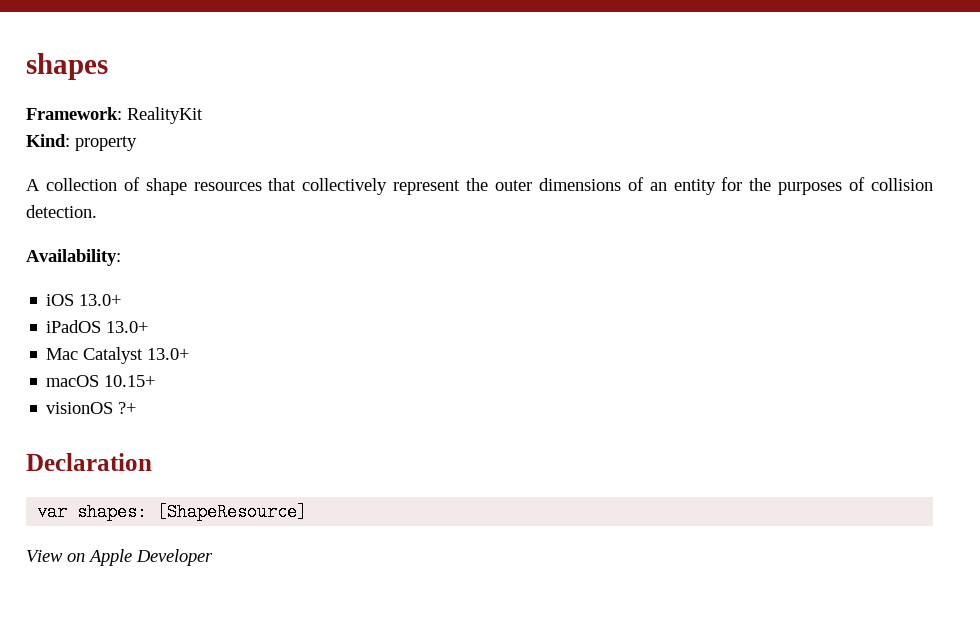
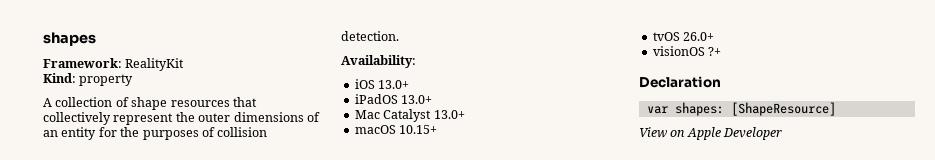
+ tvOS 26.0+

